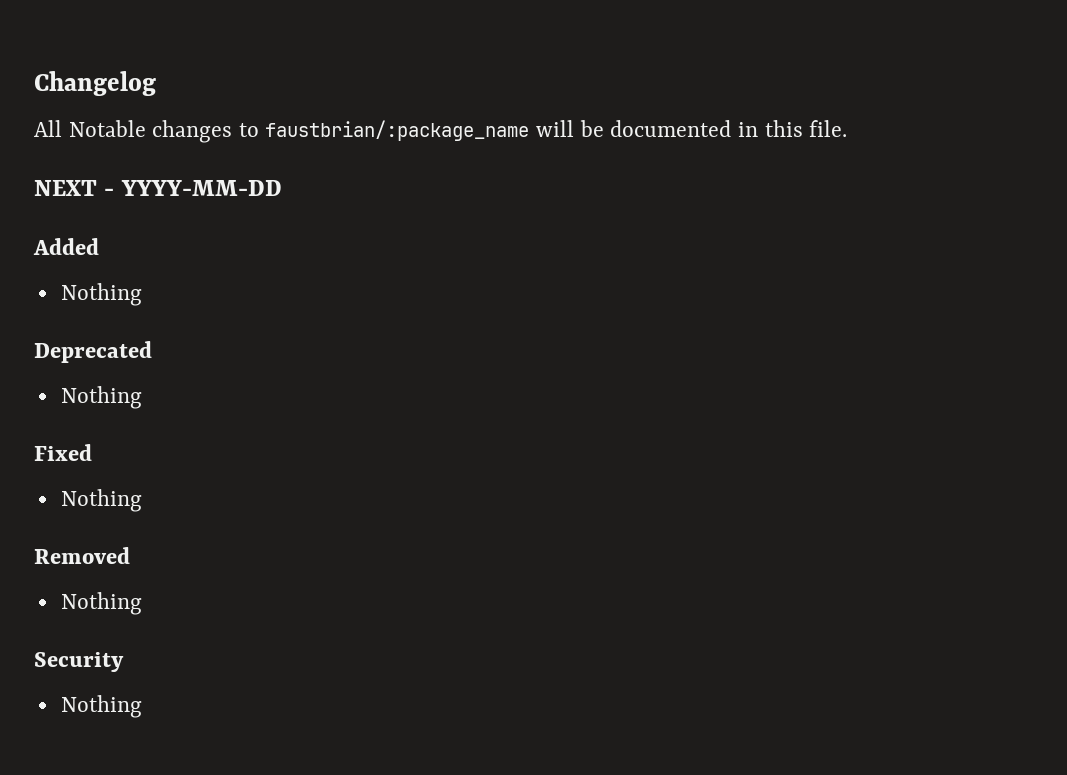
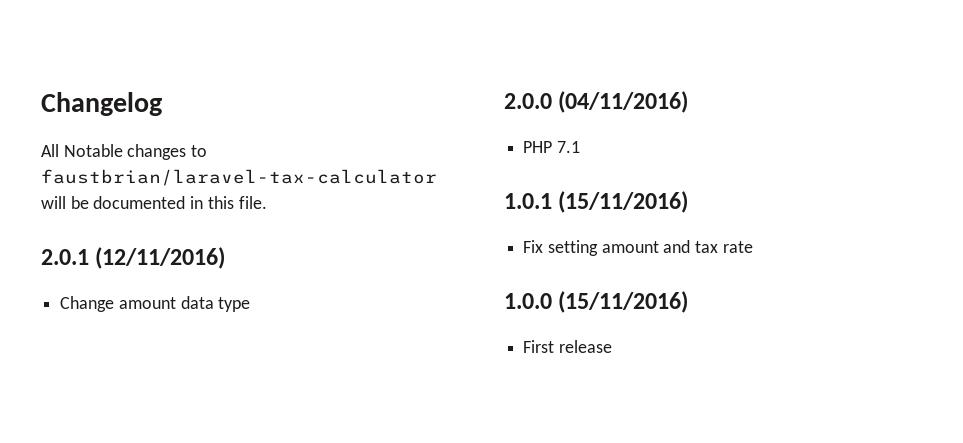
- All Notable changes to faustbrian/:package_name will be documented in this file.
+ All Notable changes to faustbrian/laravel-tax-calculator will be documented in this file.
- NEXT - YYYY-MM-DD
- Added
- Nothing
- Deprecated
- Nothing
- Fixed
- Nothing
- Removed
- Nothing
- Security
- Nothing
+ 2.0.1 (12/11/2016)
+ Change amount data type
+ 2.0.0 (04/11/2016)
+ PHP 7.1
+ 1.0.1 (15/11/2016)
+ Fix setting amount and tax rate
+ 1.0.0 (15/11/2016)
+ First release

